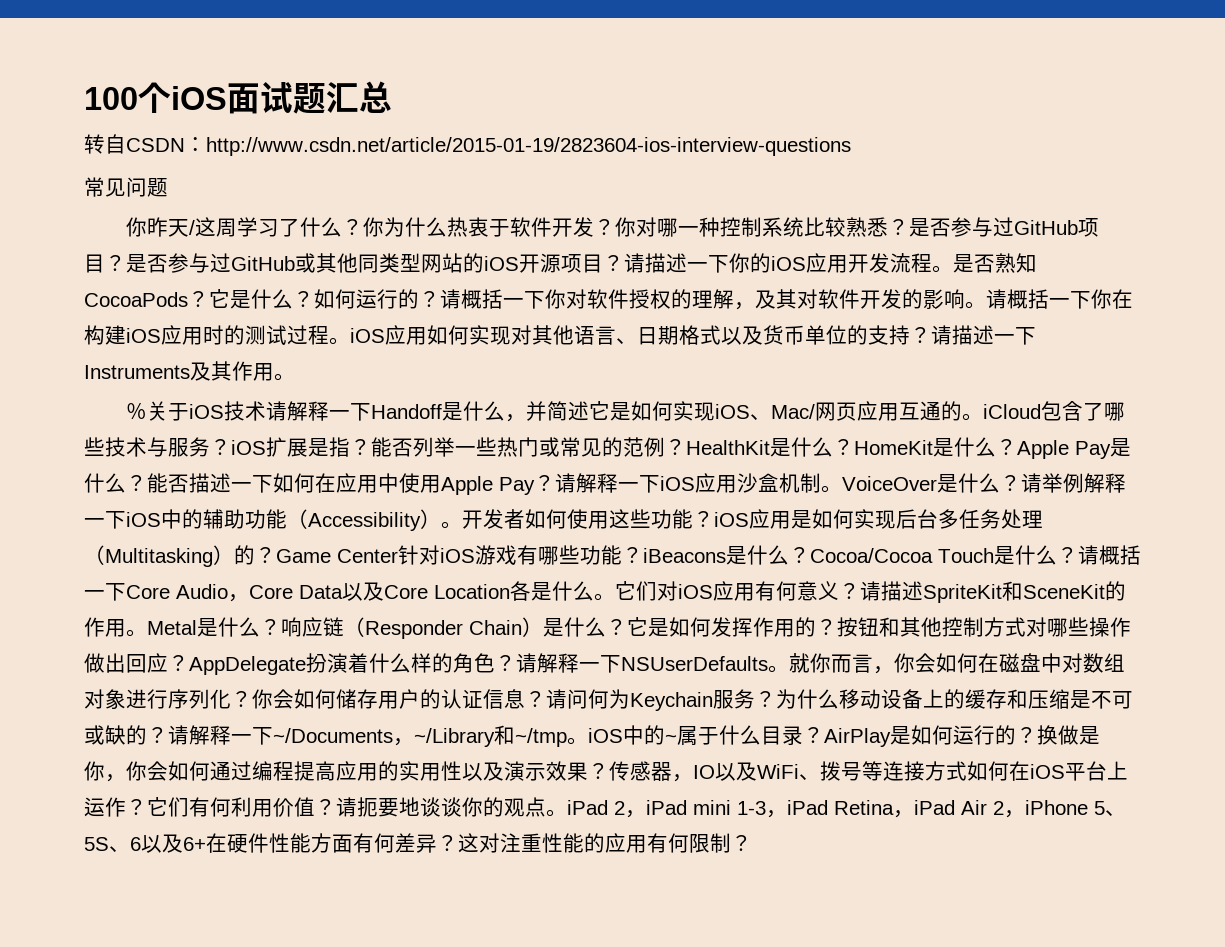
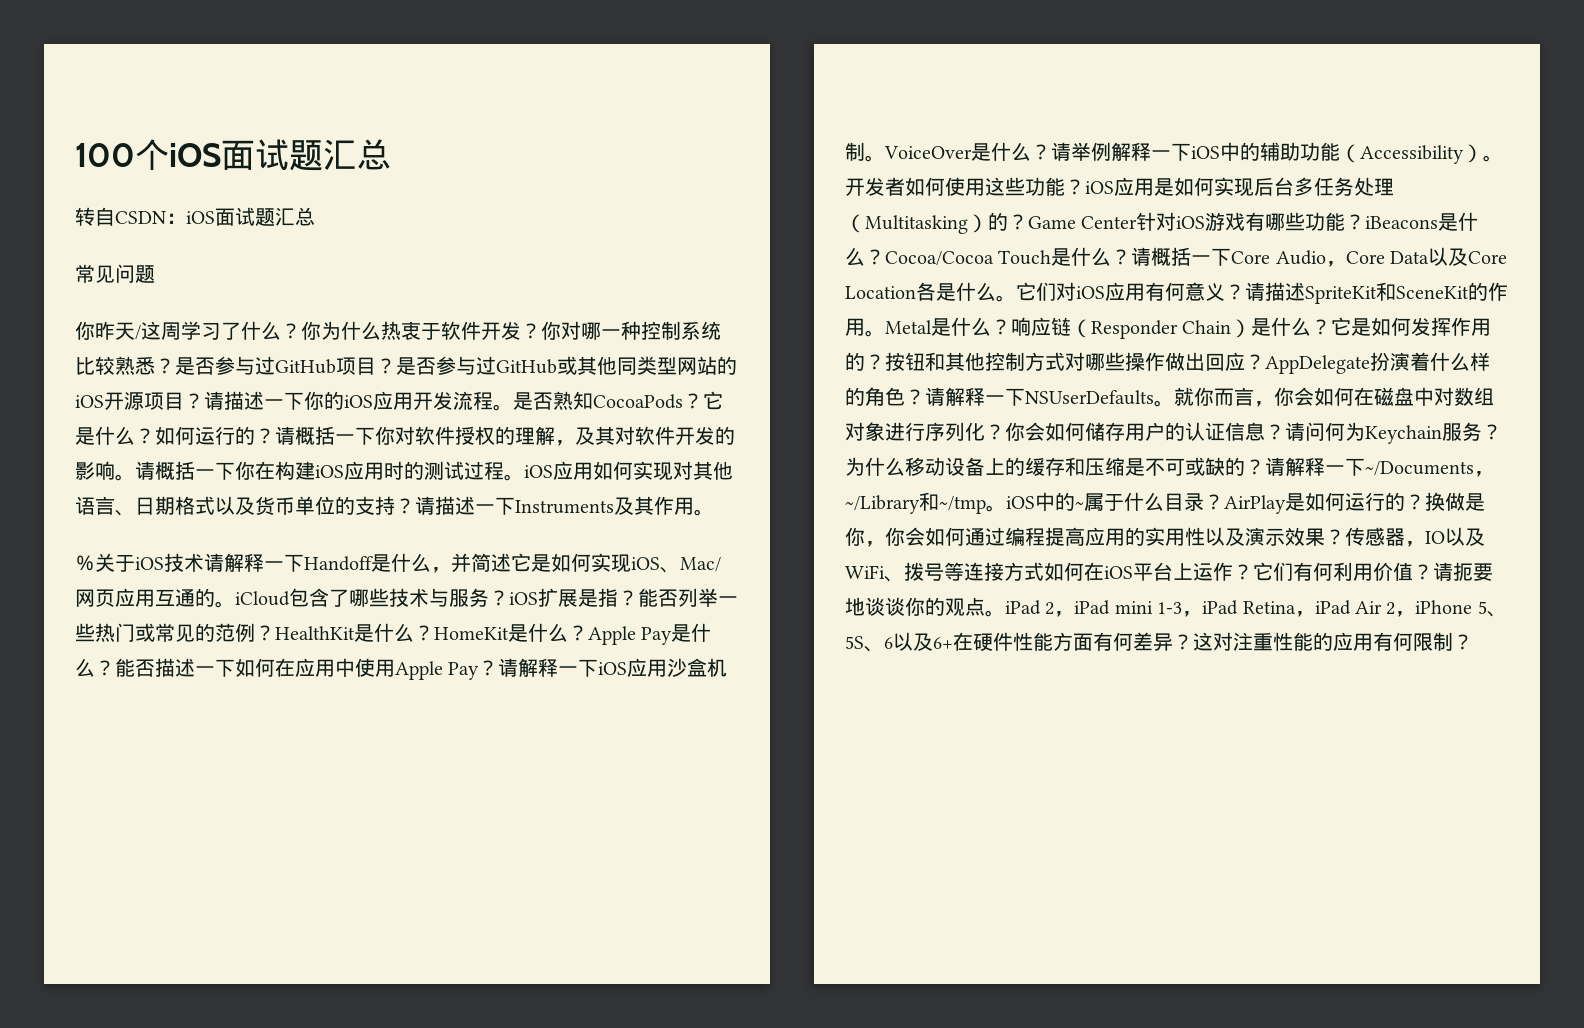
- 转自CSDN：http://www.csdn.net/article/2015-01-19/2823604-ios-interview-questions
+ 转自CSDN：iOS面试题汇总

